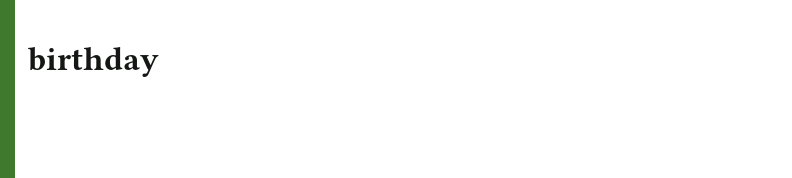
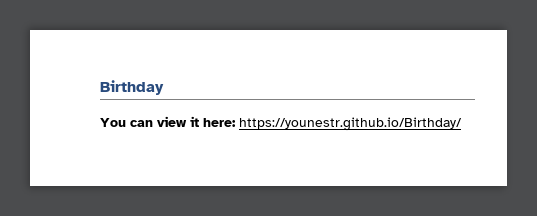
- birthday
+ Birthday
+ You can view it here: https://younestr.github.io/Birthday/

